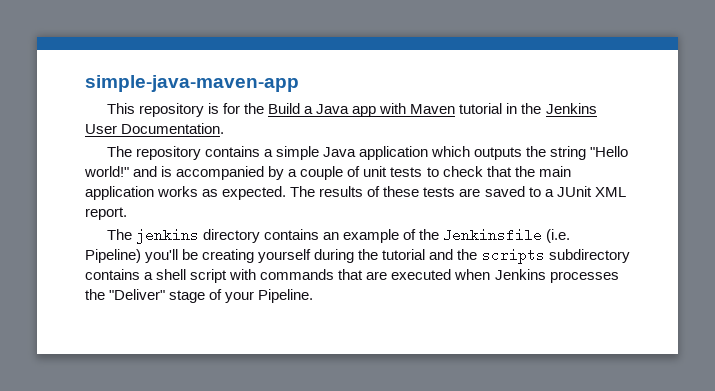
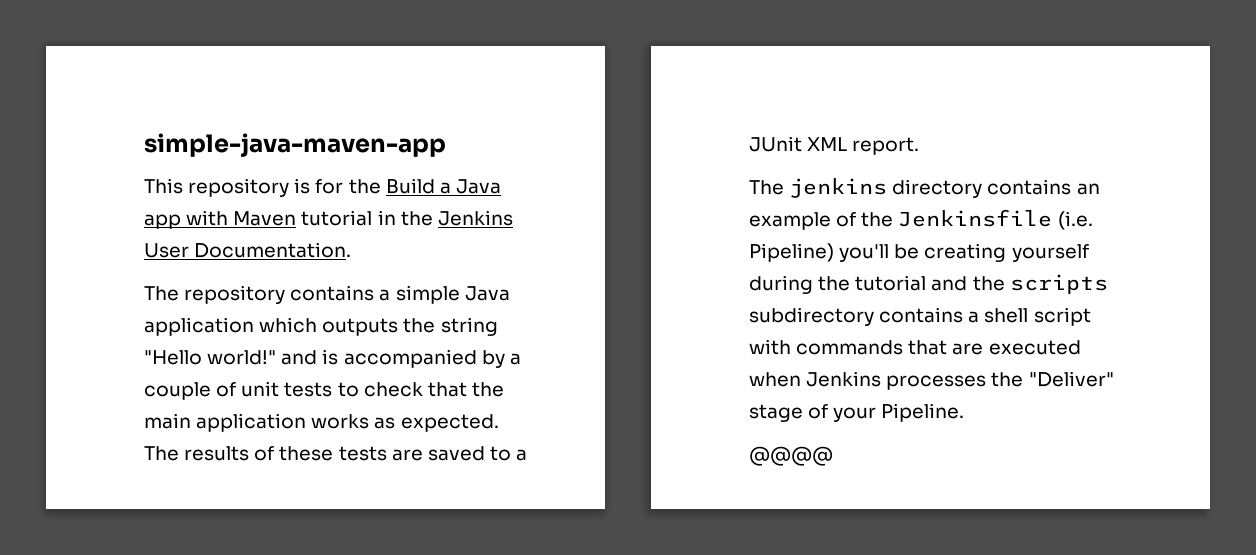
+ @@@@

